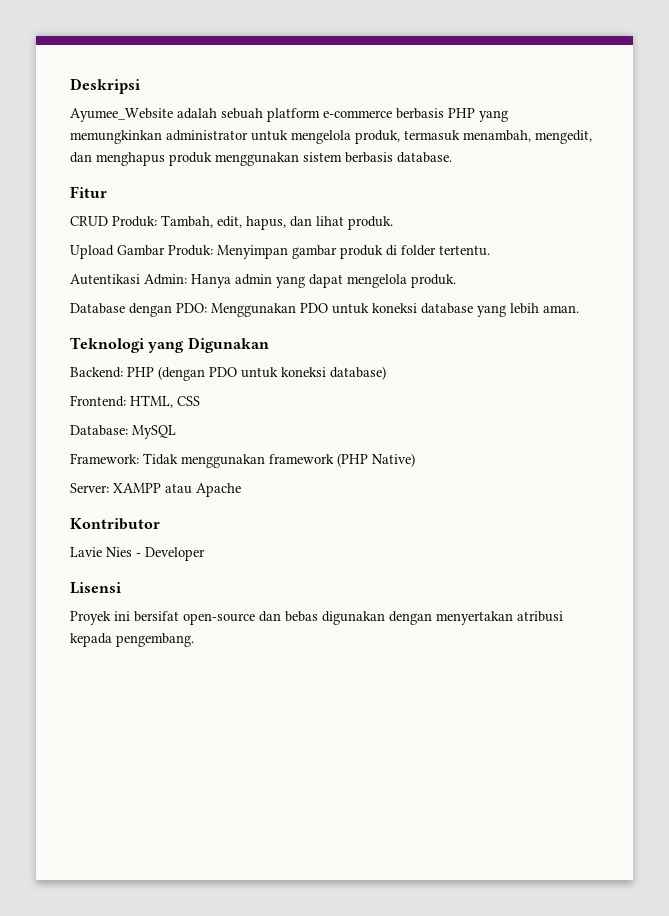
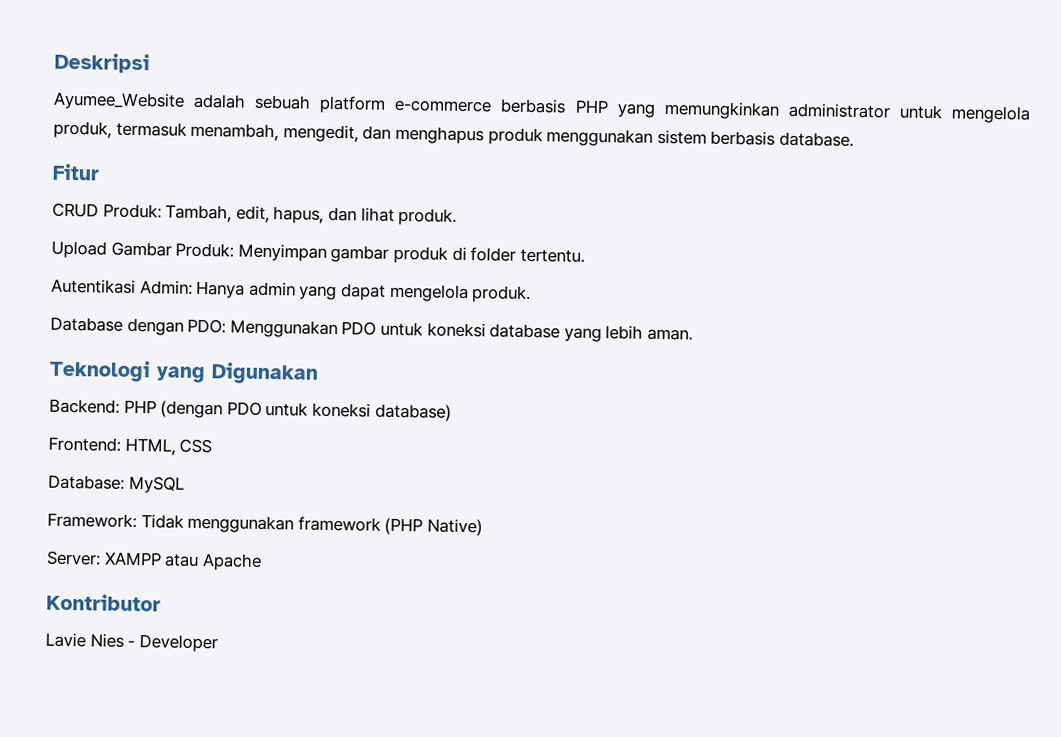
- Lisensi
- Proyek ini bersifat open-source dan bebas digunakan dengan menyertakan atribusi kepada pengembang.

